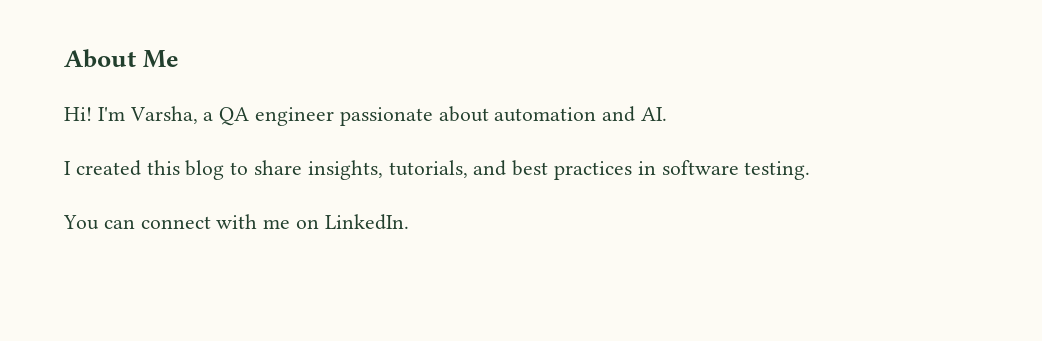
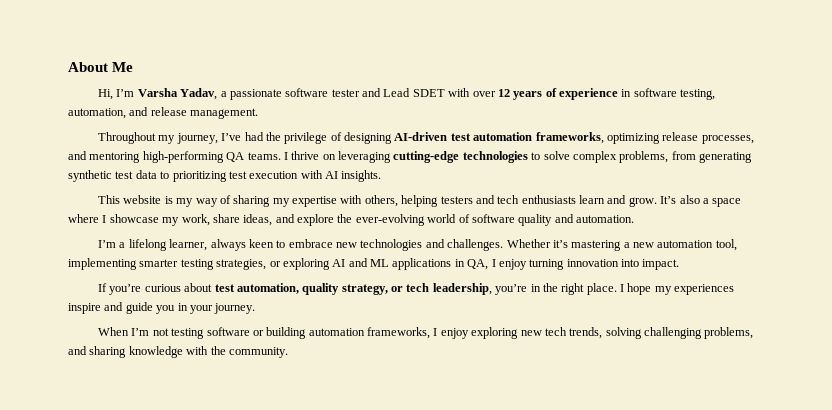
- Hi! I'm Varsha, a QA engineer passionate about automation and AI.
- I created this blog to share insights, tutorials, and best practices in software testing.
- You can connect with me on LinkedIn.
+ Hi, I’m Varsha Yadav, a passionate software tester and Lead SDET with over 12 years of experience in software testing, automation, and release management.
+ Throughout my journey, I’ve had the privilege of designing AI-driven test automation frameworks, optimizing release processes, and mentoring high-performing QA teams. I thrive on leveraging cutting-edge technologies to solve complex problems, from generating synthetic test data to prioritizing test execution with AI insights.
+ This website is my way of sharing my expertise with others, helping testers and tech enthusiasts learn and grow. It’s also a space where I showcase my work, share ideas, and explore the ever-evolving world of software quality and automation.
+ I’m a lifelong learner, always keen to embrace new technologies and challenges. Whether it’s mastering a new automation tool, implementing smarter testing strategies, or exploring AI and ML applications in QA, I enjoy turning innovation into impact.
+ If you’re curious about test automation, quality strategy, or tech leadership, you’re in the right place. I hope my experiences inspire and guide you in your journey.
+ When I’m not testing software or building automation frameworks, I enjoy exploring new tech trends, solving challenging problems, and sharing knowledge with the community.

